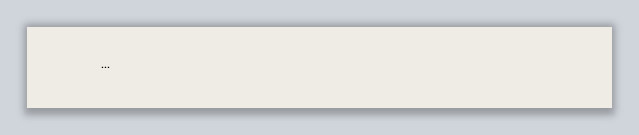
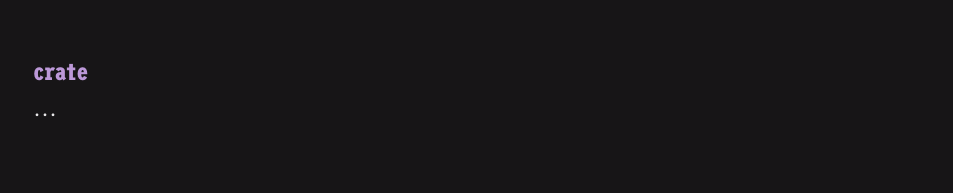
+ crate

